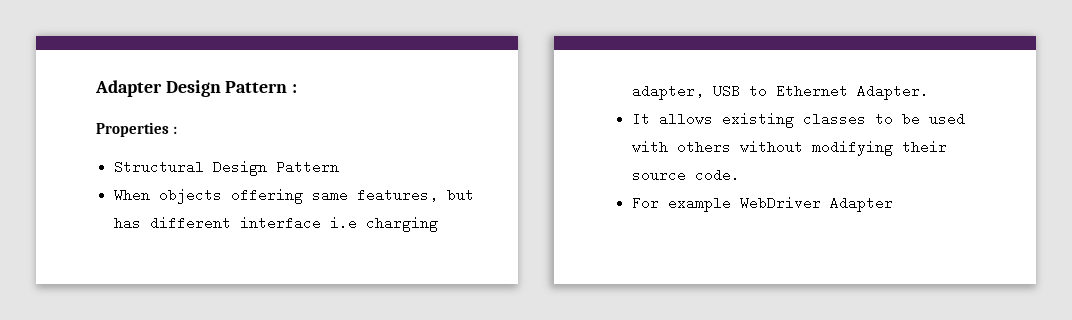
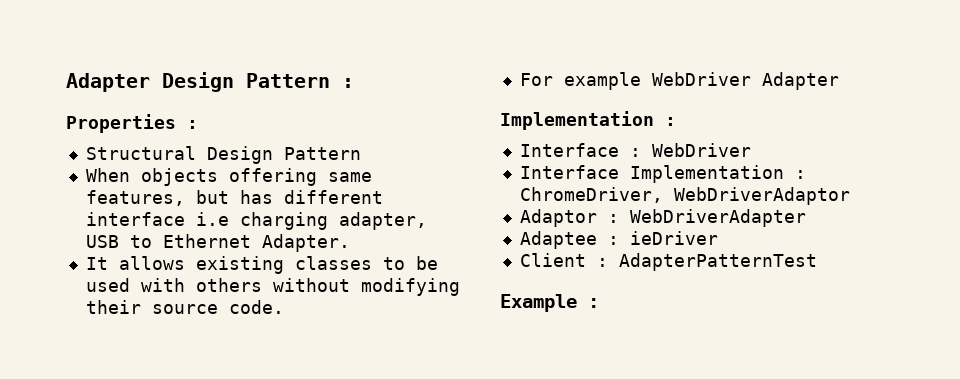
  For example WebDriver Adapter
+ Implementation :
+ Interface : WebDriver
+ Interface Implementation : ChromeDriver, WebDriverAdaptor
+ Adaptor : WebDriverAdapter
+ Adaptee : ieDriver
+ Client : AdapterPatternTest
+ Example :

